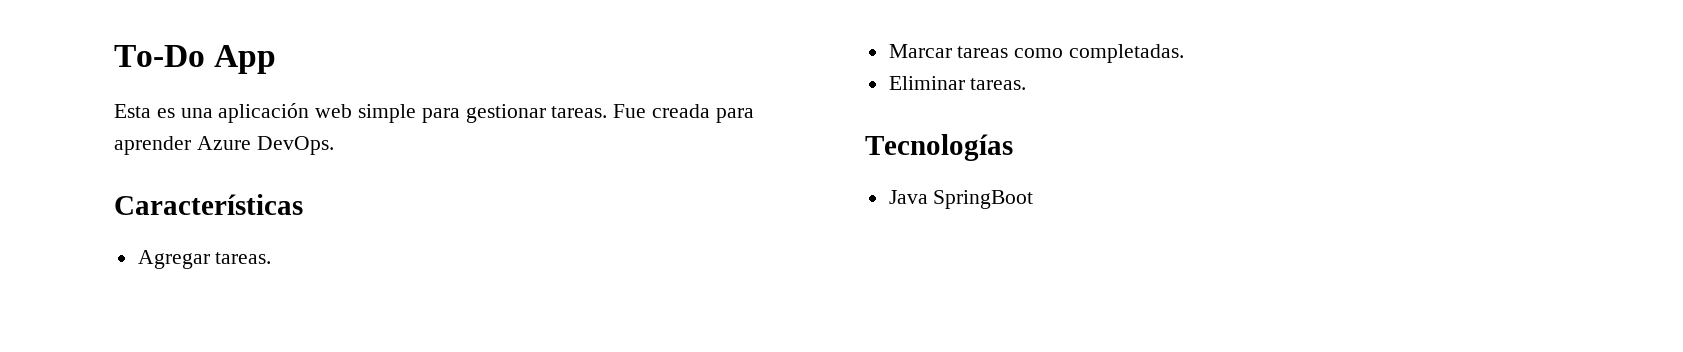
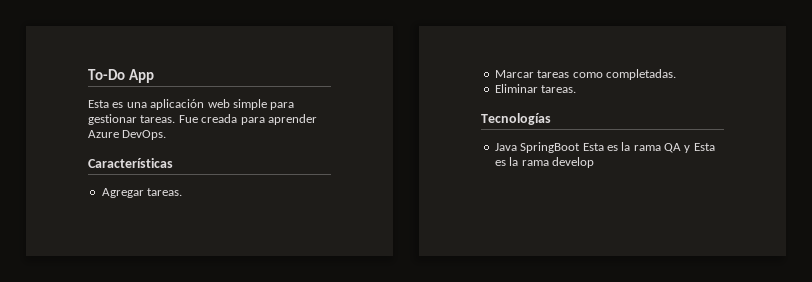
- Java SpringBoot
+ Java SpringBoot Esta es la rama QA y Esta es la rama develop

